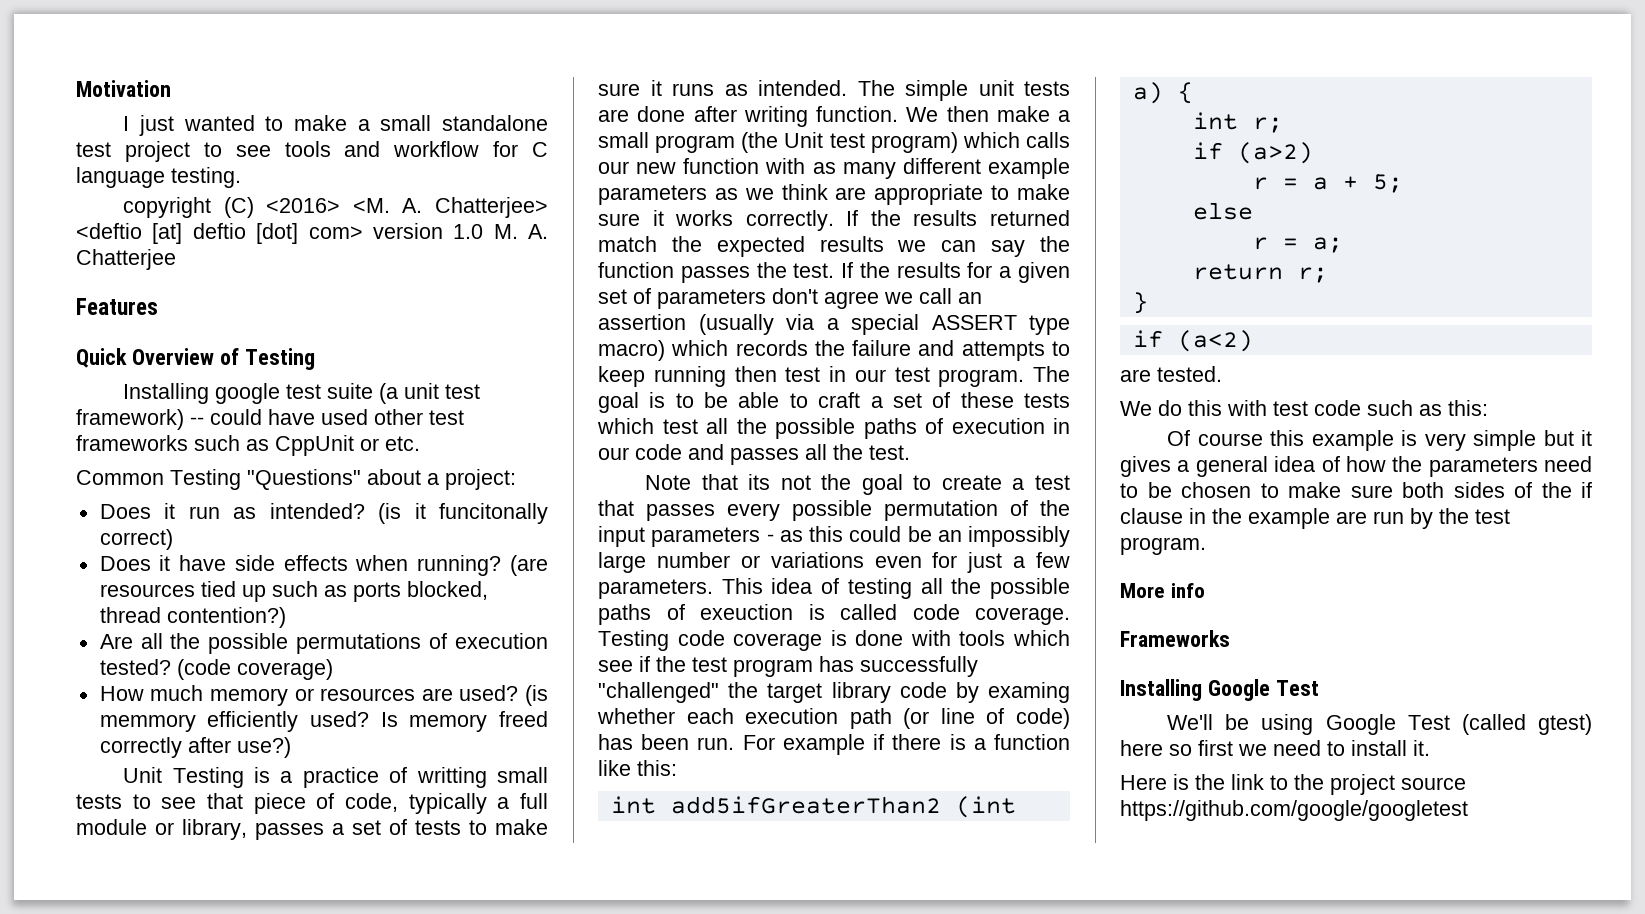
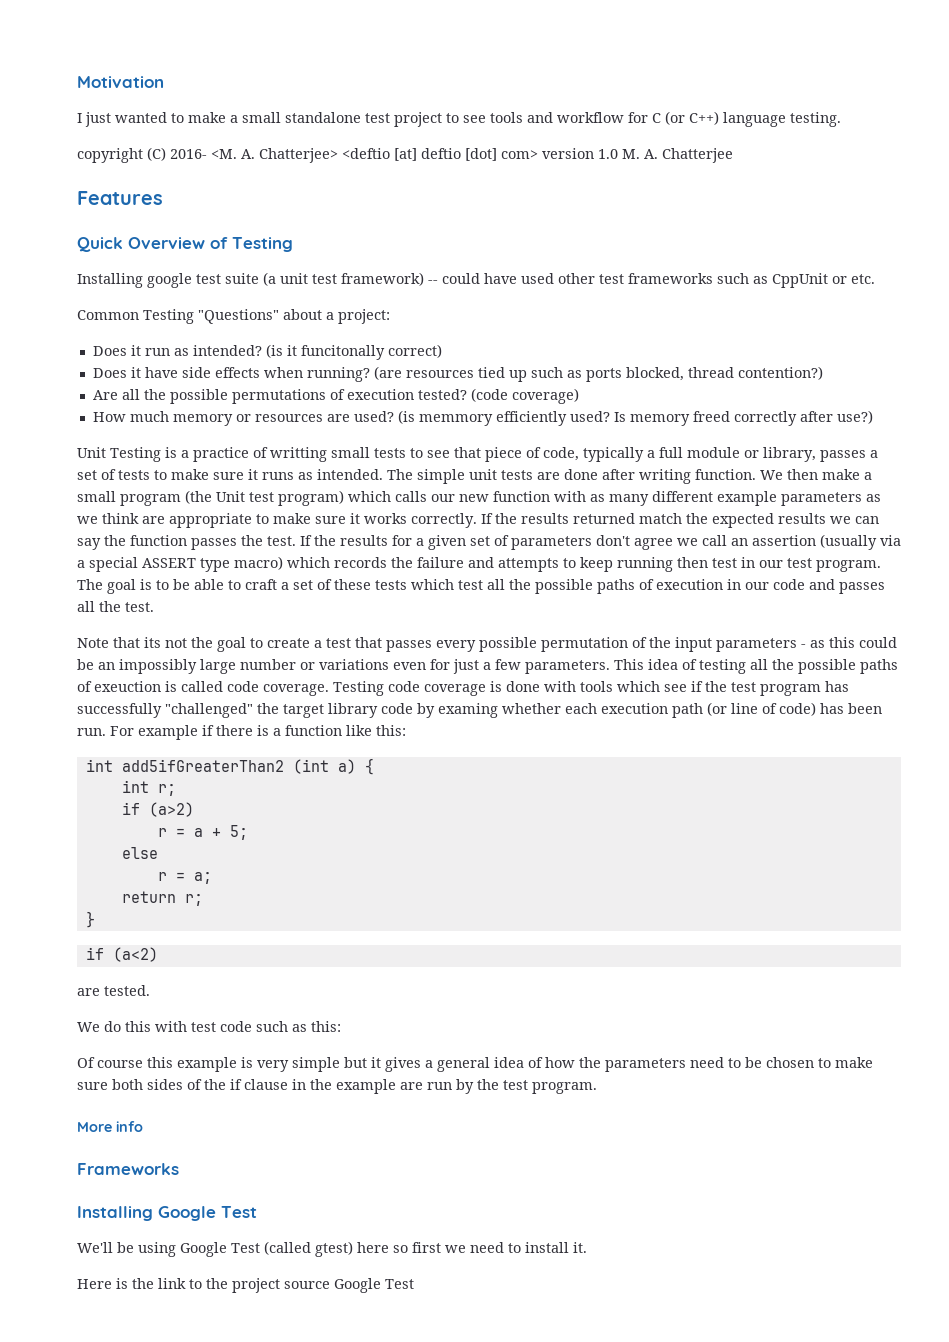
- I just wanted to make a small standalone test project to see tools and workflow for C language testing.
+ I just wanted to make a small standalone test project to see tools and workflow for C (or C++) language testing.
- copyright (C) <2016> <M.
+ copyright (C) 2016- <M.
- Here is the link to the project source https://github.com/google/googletest
+ Here is the link to the project source Google Test

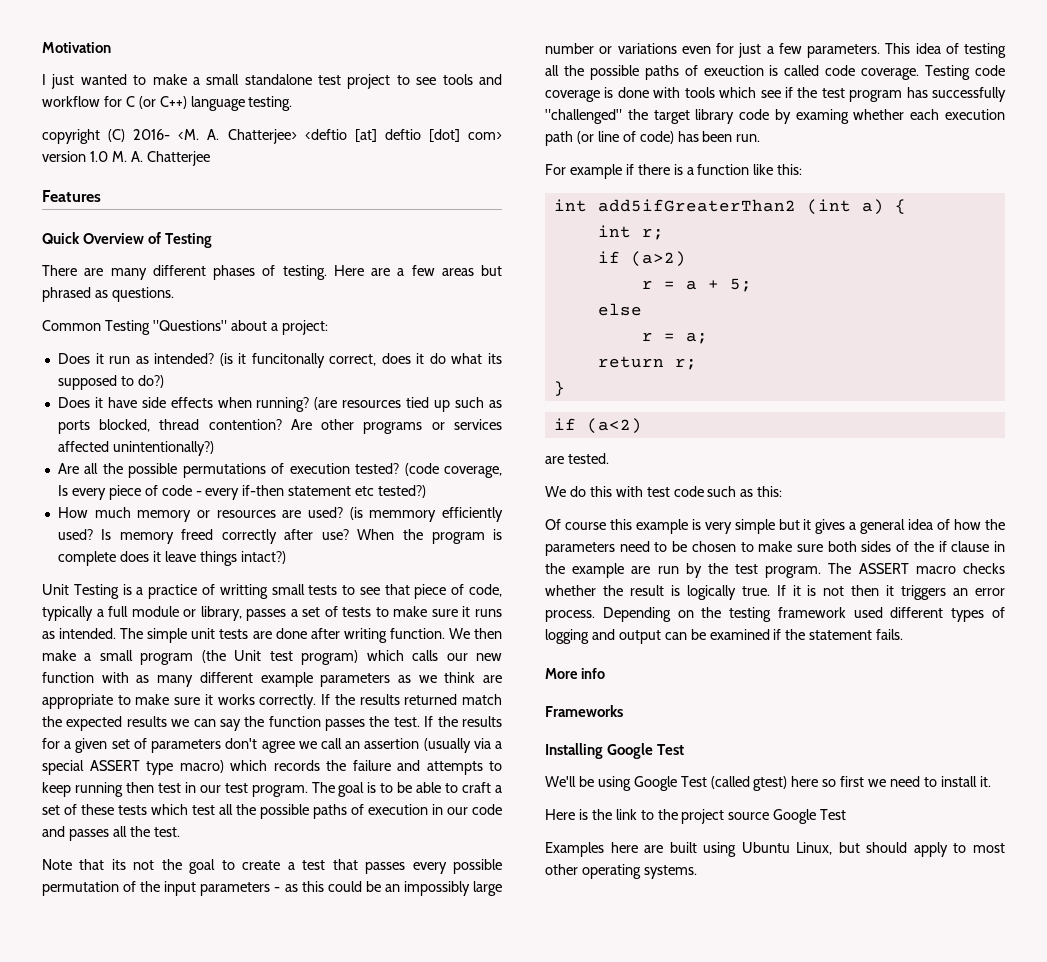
- Installing google test suite (a unit test framework) -- could have used other test frameworks such as CppUnit or etc.
+ There are many different phases of testing. Here are a few areas but phrased as questions.
- (is it funcitonally correct)
+ (is it funcitonally correct, does it do what its supposed to do?)
- (are resources tied up such as ports blocked, thread contention?)
+ (are resources tied up such as ports blocked, thread contention? Are other programs or services affected unintentionally?)
- (code coverage)
+ (code coverage, Is every piece of code - every if-then statement etc tested?)
- Is memory freed correctly after use?)
+ Is memory freed correctly after use? When the program is complete does it leave things intact?)
- Testing code coverage is done with tools which see if the test program has successfully "challenged" the target library code by examing whether each execution path (or line of code) has been run. For example if there is a function like this:
+ Testing code coverage is done with tools which see if the test program has successfully "challenged" the target library code by examing whether each execution path (or line of code) has been run.
+ For example if there is a function like this:
+ The ASSERT macro checks whether the result is logically true. If it is not then it triggers an error process. Depending on the testing framework used different types of logging and output can be examined if the statement fails.
+ Examples here are built using Ubuntu Linux, but should apply to most other operating systems.

